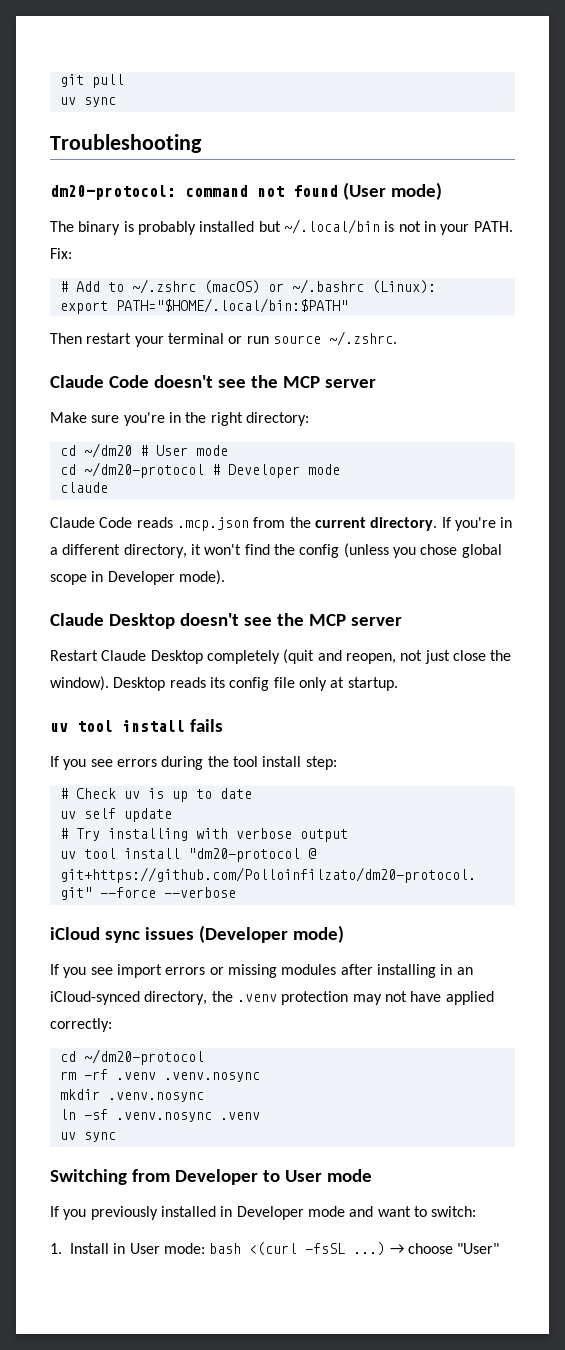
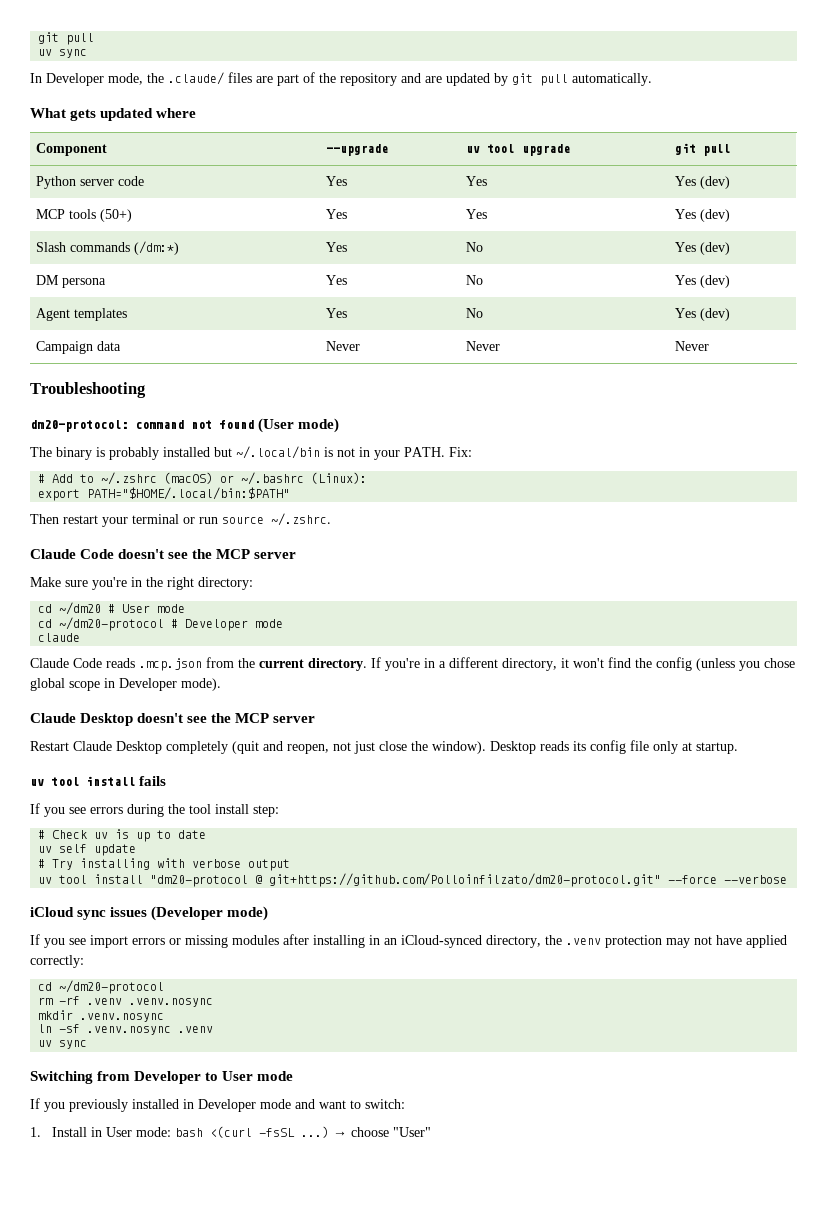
+ In Developer mode, the .claude/ files are part of the repository and are updated by git pull automatically.
+ What gets updated where
+ Component | --upgrade | uv tool upgrade | git pull
+ Python server code | Yes | Yes | Yes (dev)
+ MCP tools (50+) | Yes | Yes | Yes (dev)
+ Slash commands (/dm:*) | Yes | No | Yes (dev)
+ DM persona | Yes | No | Yes (dev)
+ Agent templates | Yes | No | Yes (dev)
+ Campaign data | Never | Never | Never

